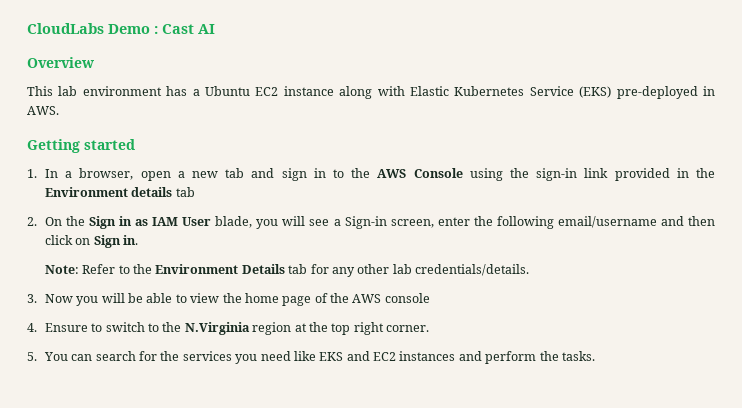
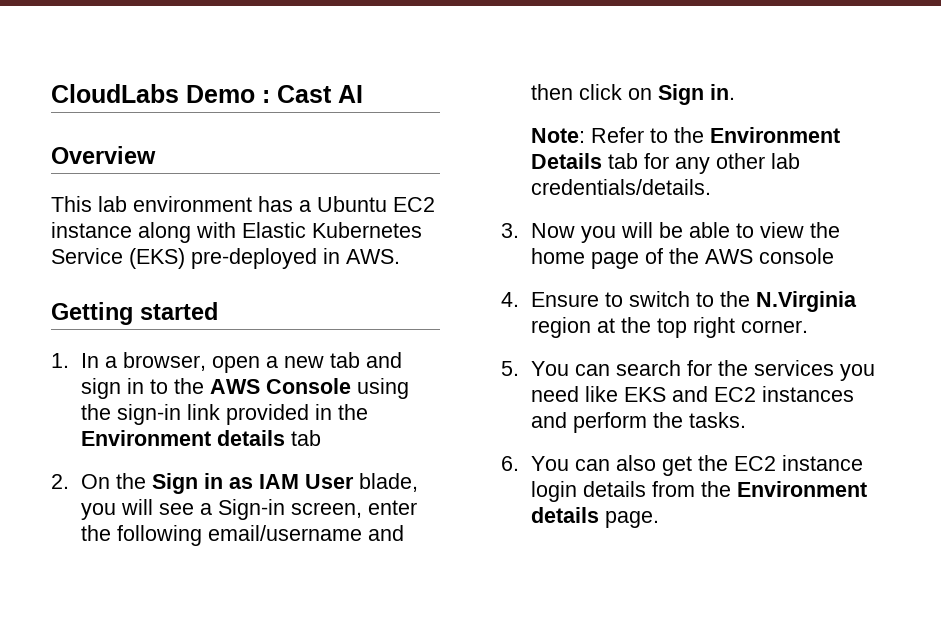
+ 6. You can also get the EC2 instance login details from the Environment details page.

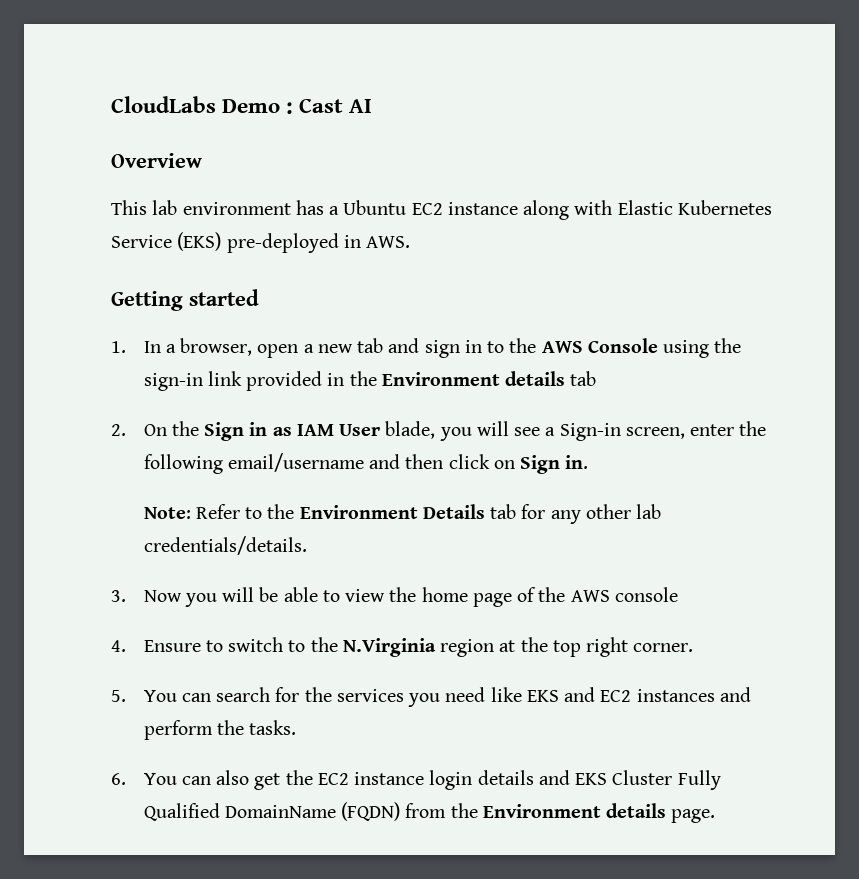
- 6. You can also get the EC2 instance login details from the Environment details page.
+ 6. You can also get the EC2 instance login details and EKS Cluster Fully Qualified DomainName (FQDN) from the Environment details page.

